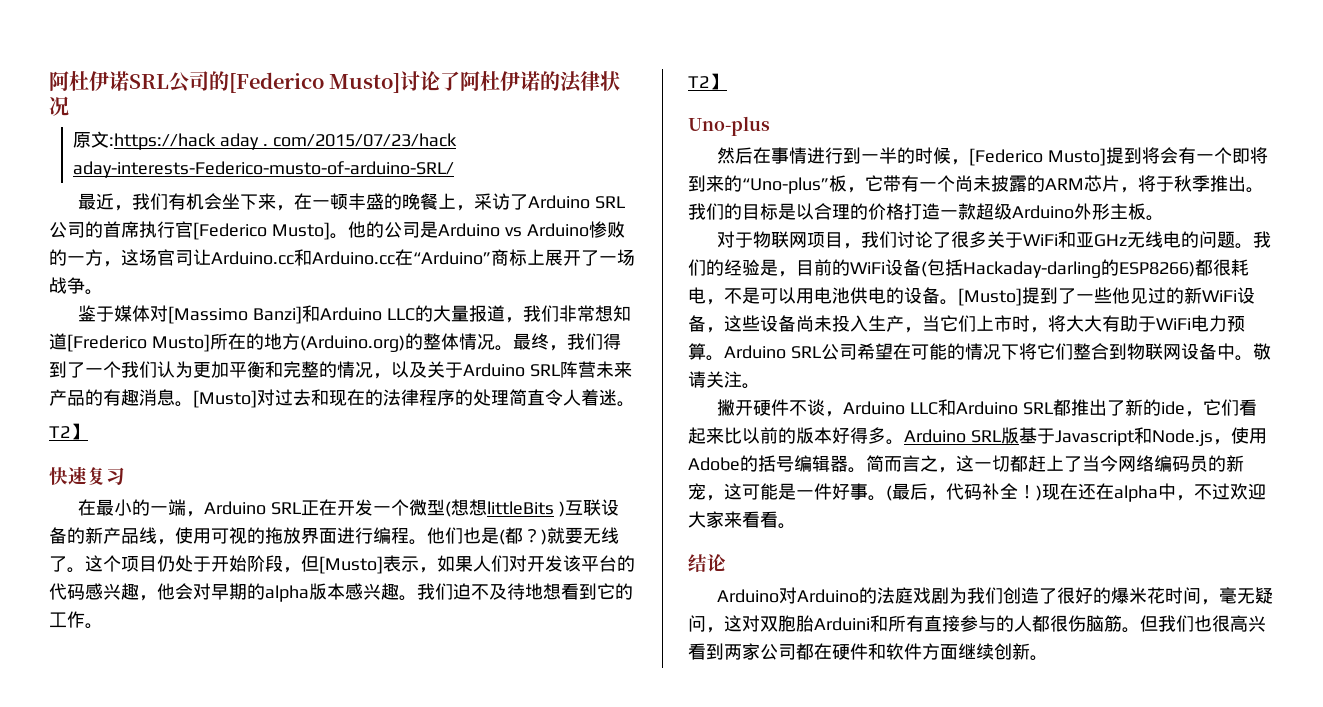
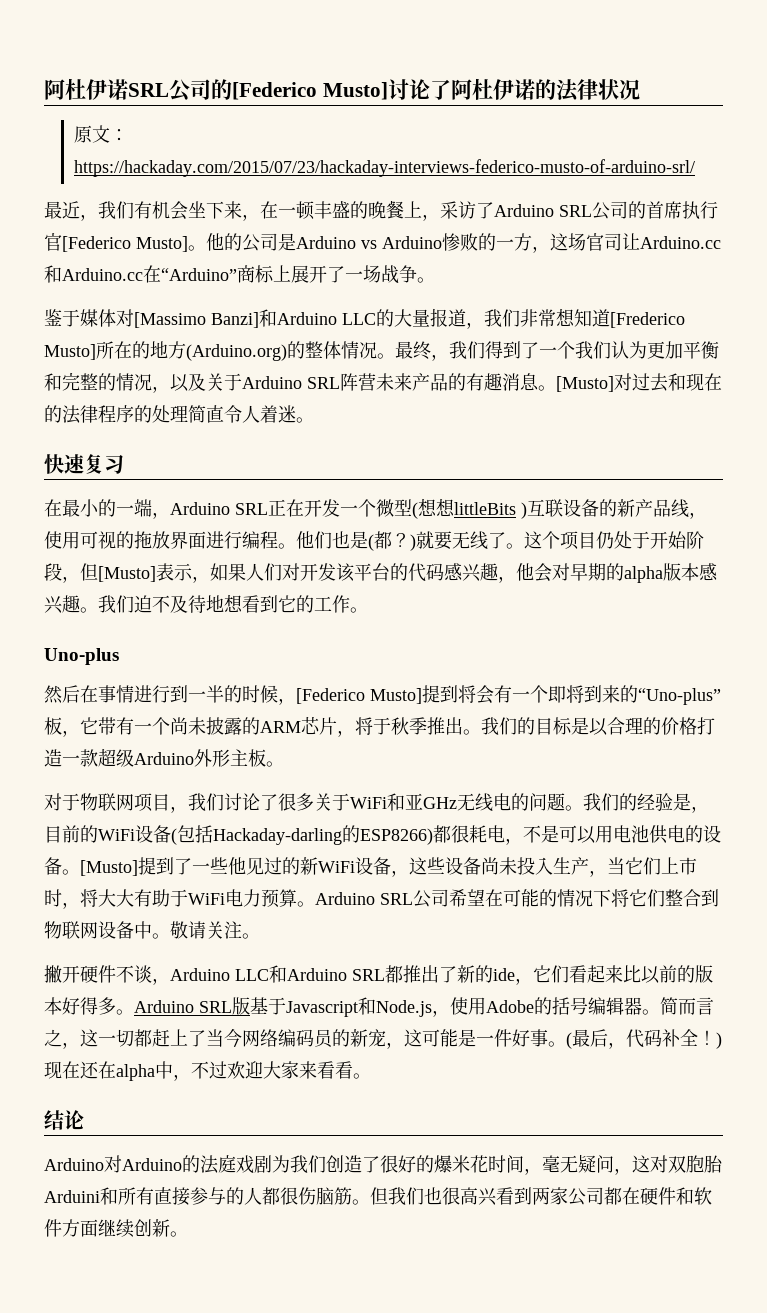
- 原文:https://hack aday . com/2015/07/23/hack aday-interests-Federico-musto-of-arduino-SRL/
+ 原文：https://hackaday.com/2015/07/23/hackaday-interviews-federico-musto-of-arduino-srl/
  [Musto]对过去和现在的法律程序的处理简直令人着迷。
- T2】
  我们迫不及待地想看到它的工作。
- T2】

